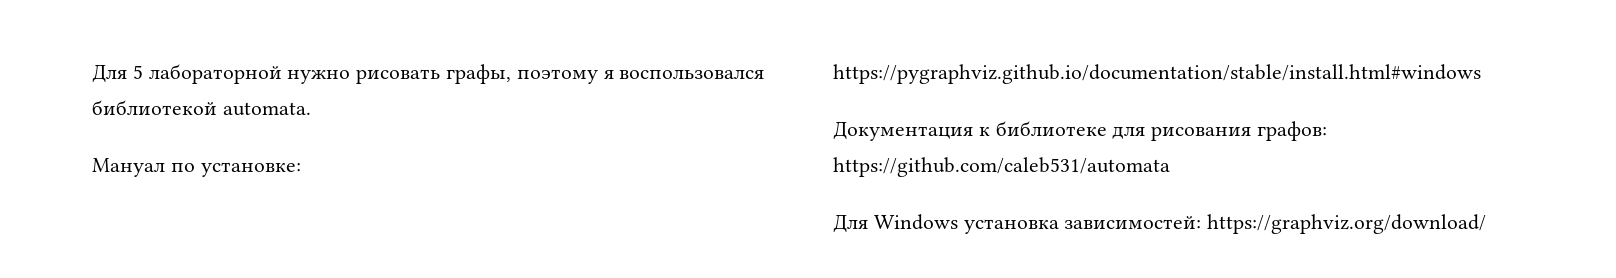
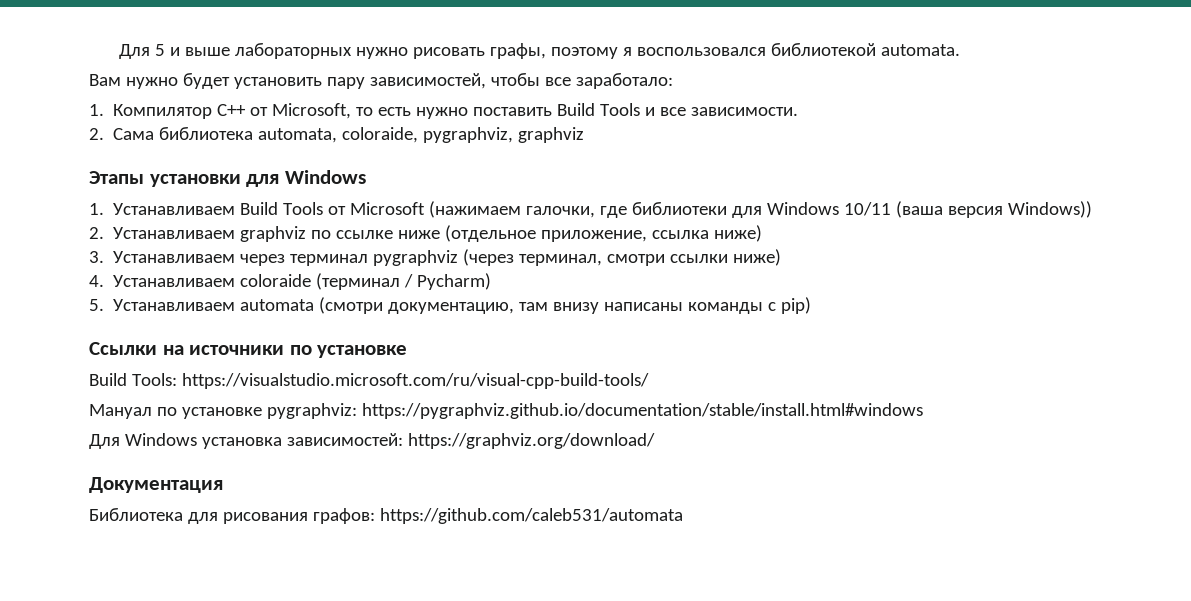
- Для 5 лабораторной нужно рисовать графы, поэтому я воспользовался библиотекой automata.
+ Для 5 и выше лабораторных нужно рисовать графы, поэтому я воспользовался библиотекой automata.
+ Вам нужно будет установить пару зависимостей, чтобы все заработало:
+ 1. Компилятор С++ от Microsoft, то есть нужно поставить Build Tools и все зависимости.
+ 2. Сама библиотека automata, coloraide, pygraphviz, graphviz
+ Этапы установки для Windows
+ 1. Устанавливаем Build Tools от Microsoft (нажимаем галочки, где библиотеки для Windows 10/11 (ваша версия Windows))
+ 2. Устанавливаем graphviz по ссылке ниже (отдельное приложение, ссылка ниже)
+ 3. Устанавливаем через терминал pygraphviz (через терминал, смотри ссылки ниже)
+ 4. Устанавливаем coloraide (терминал / Pycharm)
+ 5. Устанавливаем automata (cмотри документацию, там внизу написаны команды с pip)
+ Ссылки на источники по установке
+ Build Tools: https://visualstudio.microsoft.com/ru/visual-cpp-build-tools/
- Мануал по установке: https://pygraphviz.github.io/documentation/stable/install.html#windows
+ Мануал по установке pygraphviz: https://pygraphviz.github.io/documentation/stable/install.html#windows
- Документация к библиотеке для рисования графов: https://github.com/caleb531/automata
+ Документация
+ Библиотека для рисования графов: https://github.com/caleb531/automata

